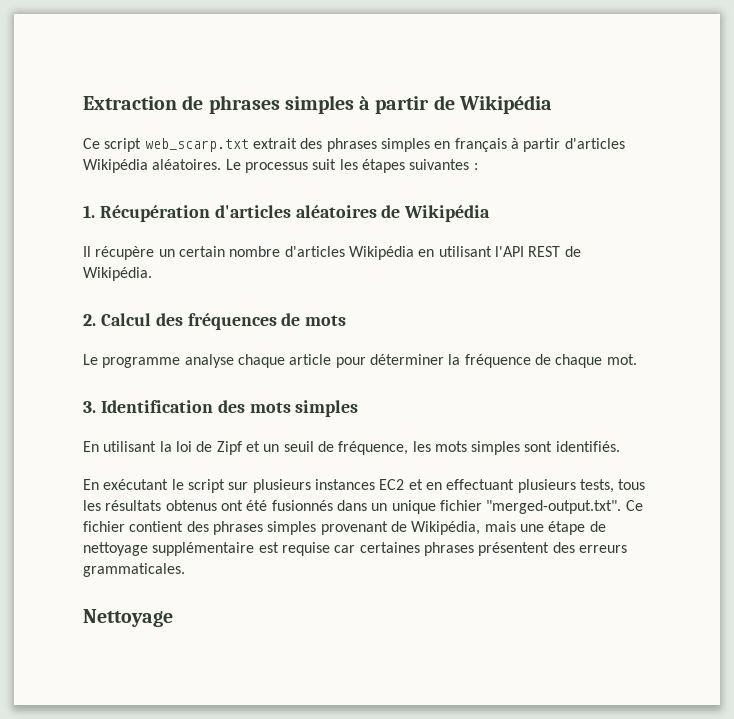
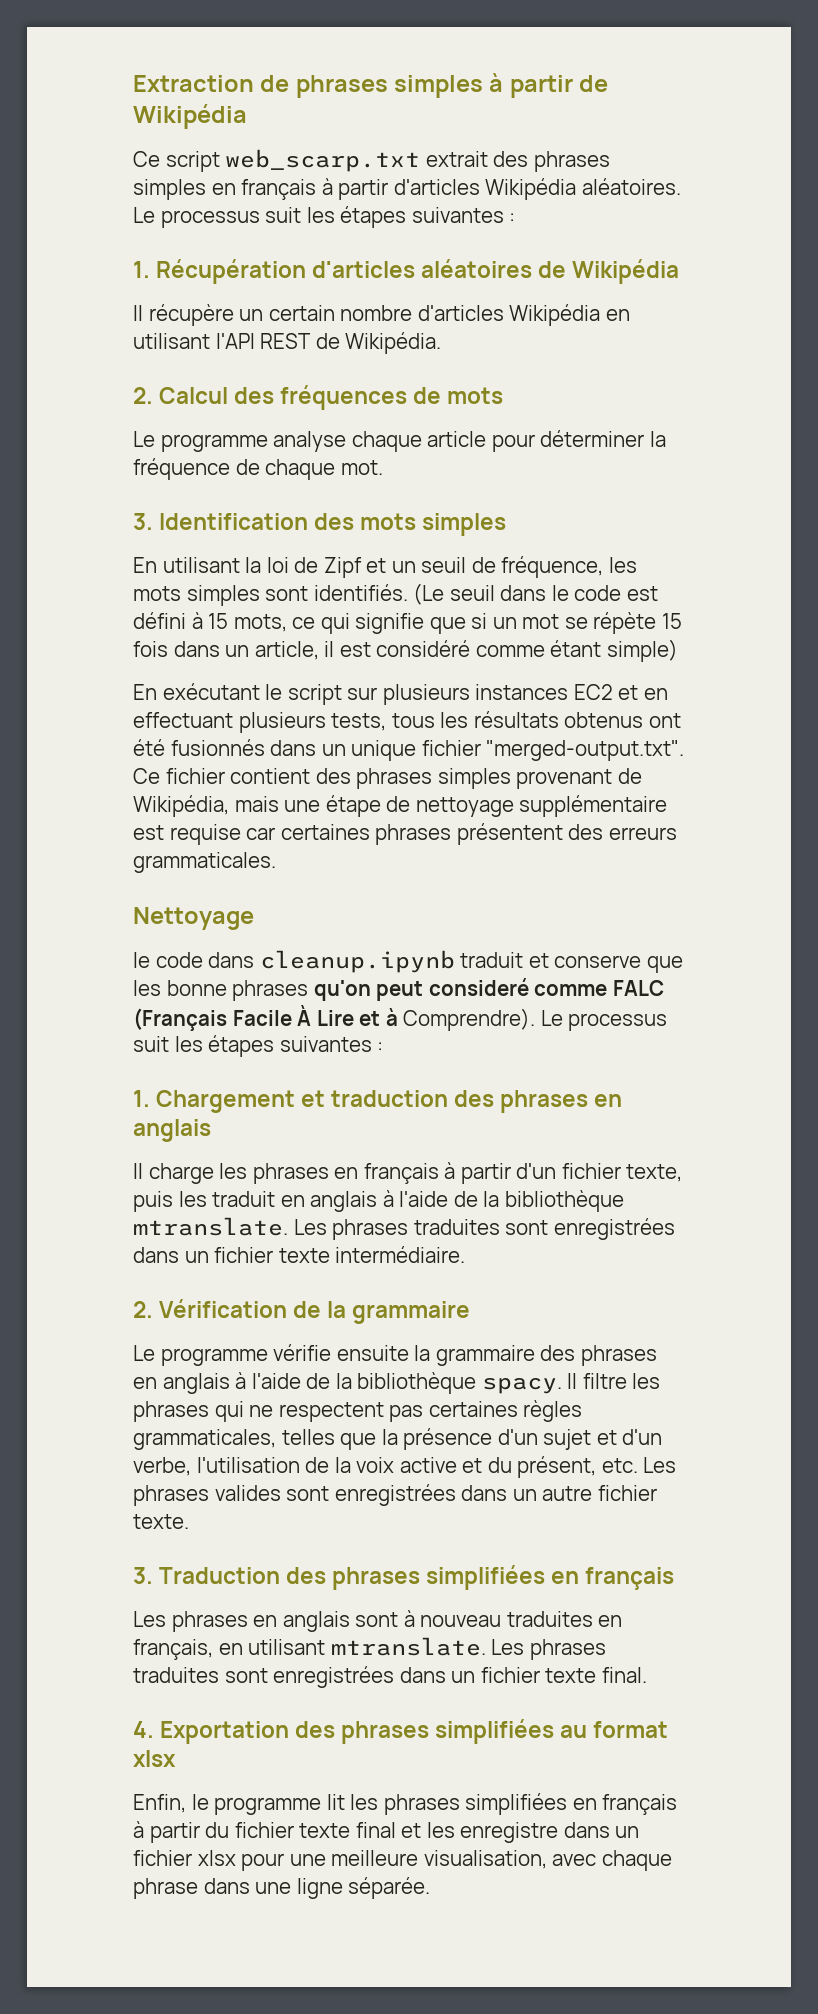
+ (Le seuil dans le code est défini à 15 mots, ce qui signifie que si un mot se répète 15 fois dans un article, il est considéré comme étant simple)
+ le code dans cleanup.ipynb traduit et conserve que les bonne phrases qu'on peut consideré comme FALC (Français Facile À Lire et à Comprendre). Le processus suit les étapes suivantes :
+ 1. Chargement et traduction des phrases en anglais
+ Il charge les phrases en français à partir d'un fichier texte, puis les traduit en anglais à l'aide de la bibliothèque mtranslate. Les phrases traduites sont enregistrées dans un fichier texte intermédiaire.
+ 2. Vérification de la grammaire
+ Le programme vérifie ensuite la grammaire des phrases en anglais à l'aide de la bibliothèque spacy. Il filtre les phrases qui ne respectent pas certaines règles grammaticales, telles que la présence d'un sujet et d'un verbe, l'utilisation de la voix active et du présent, etc. Les phrases valides sont enregistrées dans un autre fichier texte.
+ 3. Traduction des phrases simplifiées en français
+ Les phrases en anglais sont à nouveau traduites en français, en utilisant mtranslate. Les phrases traduites sont enregistrées dans un fichier texte final.
+ 4. Exportation des phrases simplifiées au format xlsx
+ Enfin, le programme lit les phrases simplifiées en français à partir du fichier texte final et les enregistre dans un fichier xlsx pour une meilleure visualisation, avec chaque phrase dans une ligne séparée.

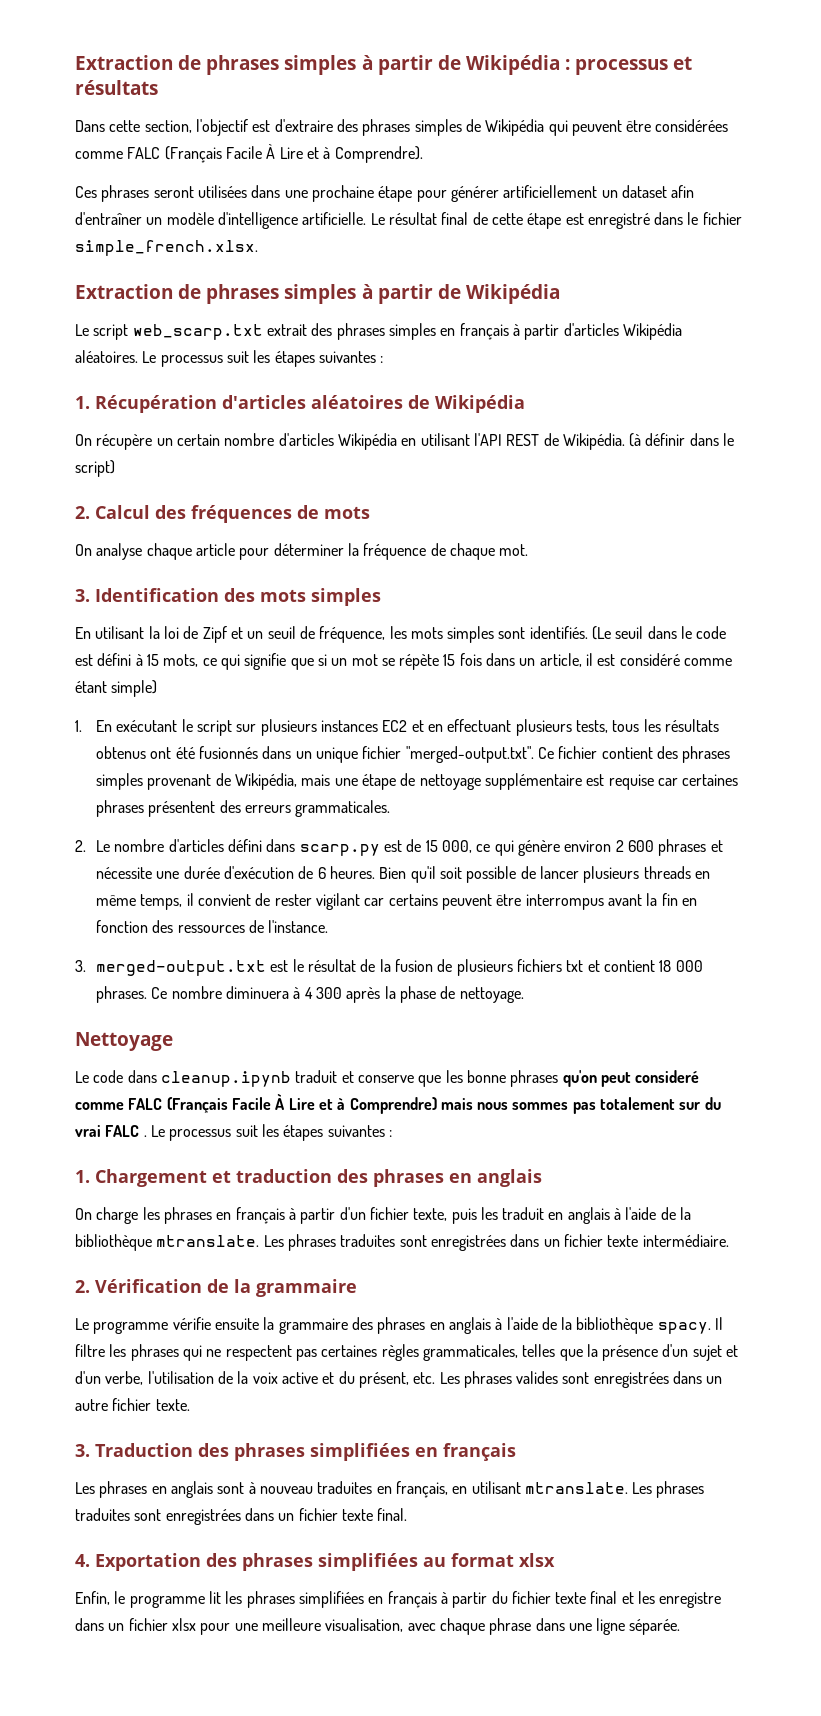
+ Extraction de phrases simples à partir de Wikipédia : processus et résultats
+ Dans cette section, l'objectif est d'extraire des phrases simples de Wikipédia qui peuvent être considérées comme FALC (Français Facile À Lire et à Comprendre).
+ Ces phrases seront utilisées dans une prochaine étape pour générer artificiellement un dataset afin d'entraîner un modèle d'intelligence artificielle. Le résultat final de cette étape est enregistré dans le fichier simple_french.xlsx.
  Extraction de phrases simples à partir de Wikipédia
- Ce script web_scarp.txt extrait des phrases simples en français à partir d'articles Wikipédia aléatoires.
+ Le script web_scarp.txt extrait des phrases simples en français à partir d'articles Wikipédia aléatoires.
- Il récupère un certain nombre d'articles Wikipédia en utilisant l'API REST de Wikipédia.
+ On récupère un certain nombre d'articles Wikipédia en utilisant l'API REST de Wikipédia. (à définir dans le script)
- Le programme analyse chaque article pour déterminer la fréquence de chaque mot.
+ On analyse chaque article pour déterminer la fréquence de chaque mot.
- En exécutant le script sur plusieurs instances EC2 et en effectuant plusieurs tests, tous les résultats obtenus ont été fusionnés dans un unique fichier "merged-output.txt". Ce fichier contient des phrases simples provenant de Wikipédia, mais une étape de nettoyage supplémentaire est requise car certaines phrases présentent des erreurs grammaticales.
+ 1. En exécutant le script sur plusieurs instances EC2 et en effectuant plusieurs tests, tous les résultats obtenus ont été fusionnés dans un unique fichier "merged-output.txt". Ce fichier contient des phrases simples provenant de Wikipédia, mais une étape de nettoyage supplémentaire est requise car certaines phrases présentent des erreurs grammaticales.
+ 2. Le nombre d'articles défini dans scarp.py est de 15 000, ce qui génère environ 2 600 phrases et nécessite une durée d'exécution de 6 heures. Bien qu'il soit possible de lancer plusieurs threads en même temps, il convient de rester vigilant car certains peuvent être interrompus avant la fin en fonction des ressources de l'instance.
+ 3. merged-output.txt est le résultat de la fusion de plusieurs fichiers txt et contient 18 000 phrases. Ce nombre diminuera à 4 300 après la phase de nettoyage.
- le code dans cleanup.ipynb traduit et conserve que les bonne phrases qu'on peut consideré comme FALC (Français Facile À Lire et à Comprendre).
+ Le code dans cleanup.ipynb traduit et conserve que les bonne phrases qu'on peut consideré comme FALC (Français Facile À Lire et à Comprendre) mais nous sommes pas totalement sur du vrai FALC .
- Il charge les phrases en français à partir d'un fichier texte, puis les traduit en anglais à l'aide de la bibliothèque mtranslate.
+ On charge les phrases en français à partir d'un fichier texte, puis les traduit en anglais à l'aide de la bibliothèque mtranslate.

